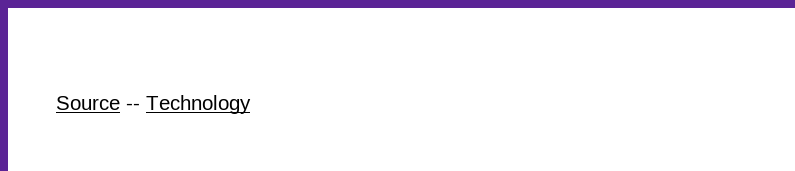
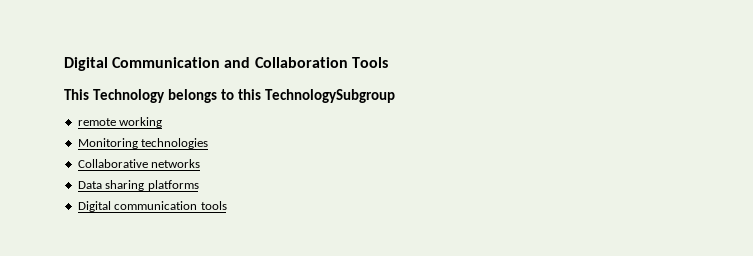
- Source -- Technology
+ Digital Communication and Collaboration Tools
+ This Technology belongs to this TechnologySubgroup
+ remote working
+ Monitoring technologies
+ Collaborative networks
+ Data sharing platforms
+ Digital communication tools

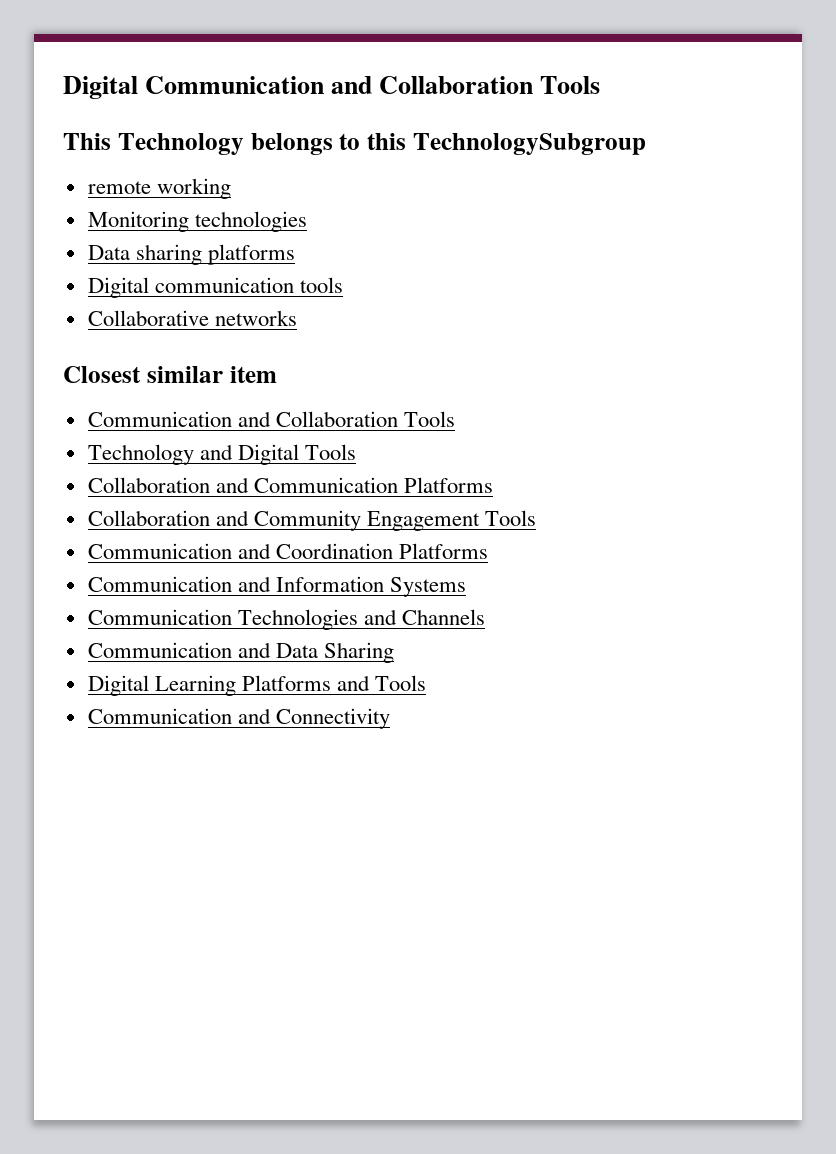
- Collaborative networks
+ Collaborative networks
+ Closest similar item
+ Communication and Collaboration Tools
+ Technology and Digital Tools
+ Collaboration and Communication Platforms
+ Collaboration and Community Engagement Tools
+ Communication and Coordination Platforms
+ Communication and Information Systems
+ Communication Technologies and Channels
+ Communication and Data Sharing
+ Digital Learning Platforms and Tools
+ Communication and Connectivity

